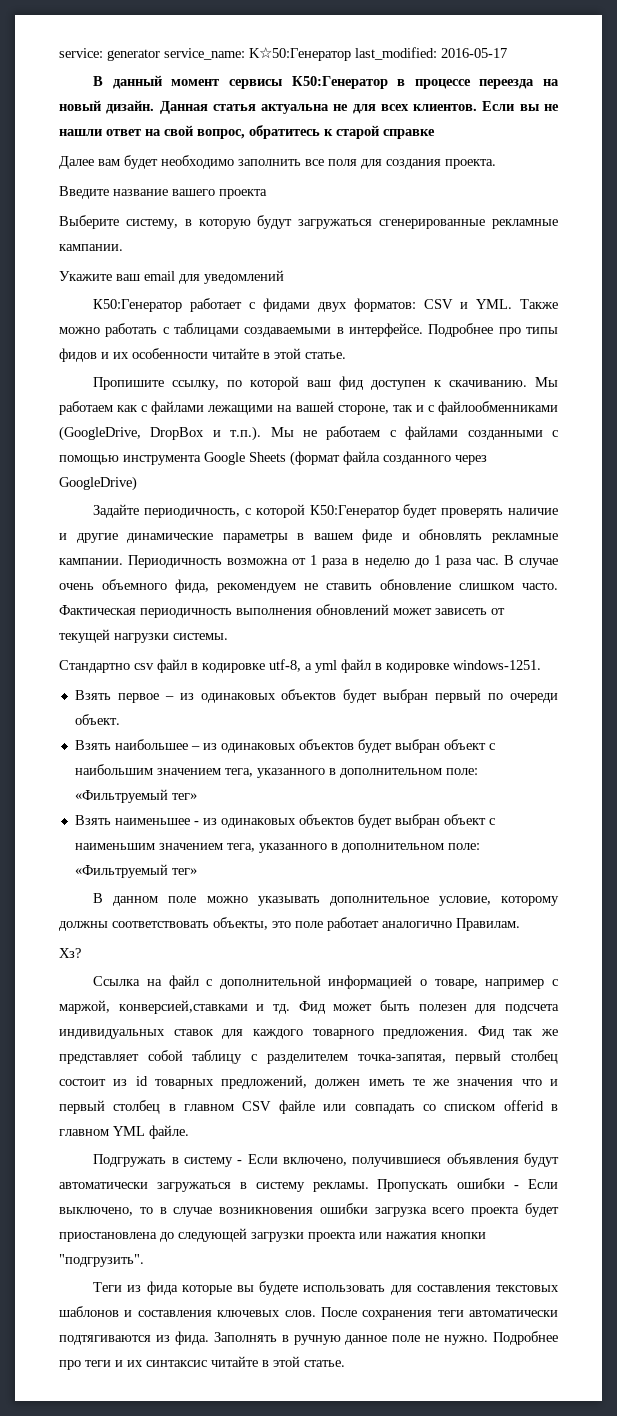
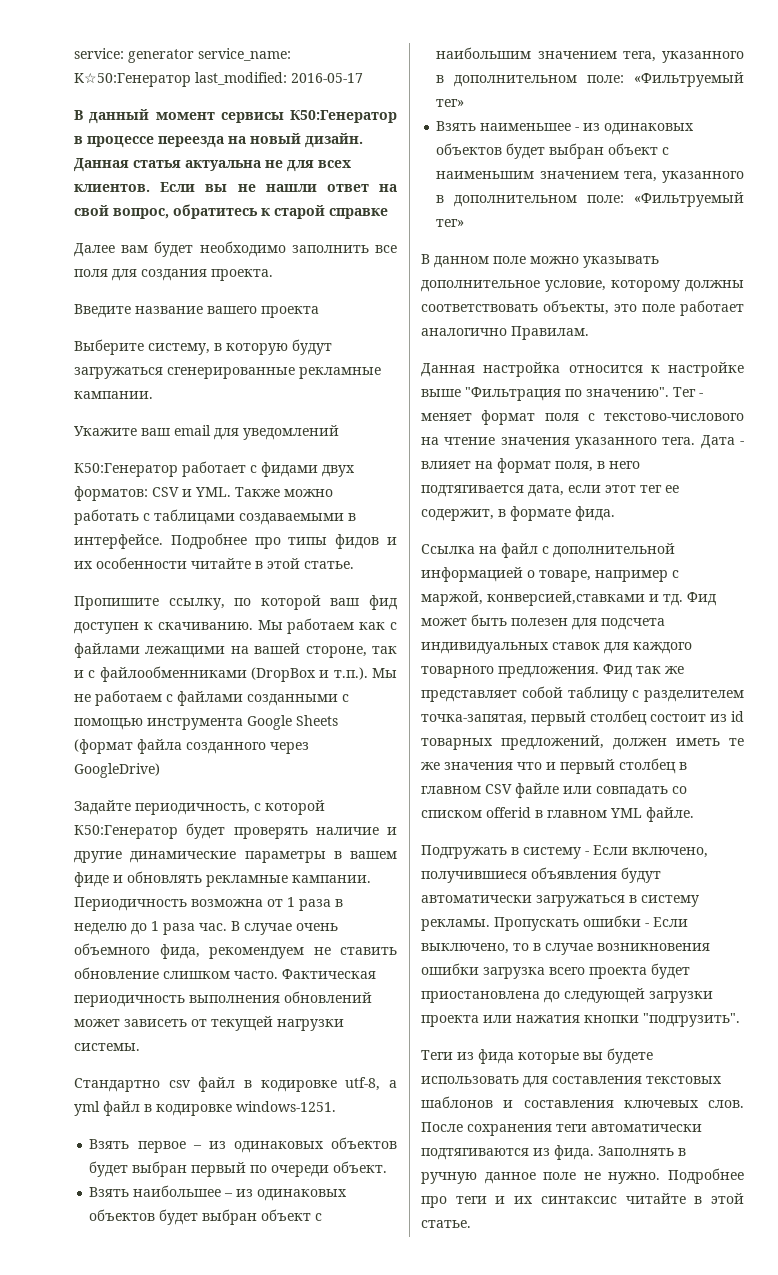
- Мы работаем как с файлами лежащими на вашей стороне, так и с файлообменниками (GoogleDrive, DropBox и т.п.). Мы не работаем с файлами созданными с помощью инструмента Google Sheets (формат файла созданного через GoogleDrive)
+ Мы работаем как с файлами лежащими на вашей стороне, так и с файлообменниками (DropBox и т.п.). Мы не работаем с файлами созданными с помощью инструмента Google Sheets (формат файла созданного через GoogleDrive)
- Хз?
+ Данная настройка относится к настройке выше "Фильтрация по значению". Тег - меняет формат поля с текстово-числового на чтение значения указанного тега. Дата - влияет на формат поля, в него подтягивается дата, если этот тег ее содержит, в формате фида.

